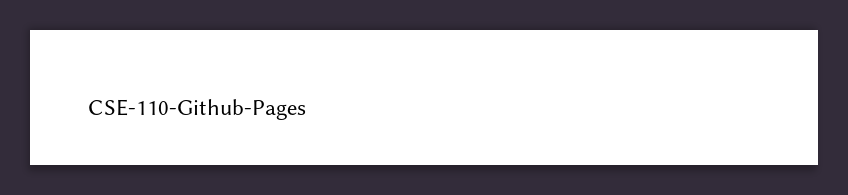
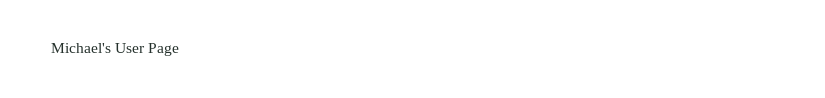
- CSE-110-Github-Pages
+ Michael's User Page

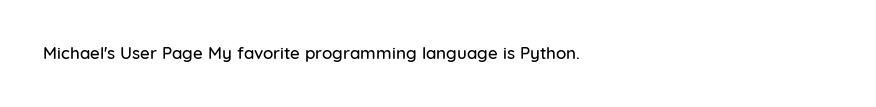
- Michael's User Page
+ Michael's User Page My favorite programming language is Python.

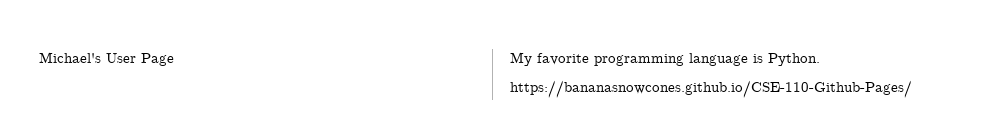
- Michael's User Page My favorite programming language is Python.
+ Michael's User Page
+ My favorite programming language is Python.
+ https://bananasnowcones.github.io/CSE-110-Github-Pages/

